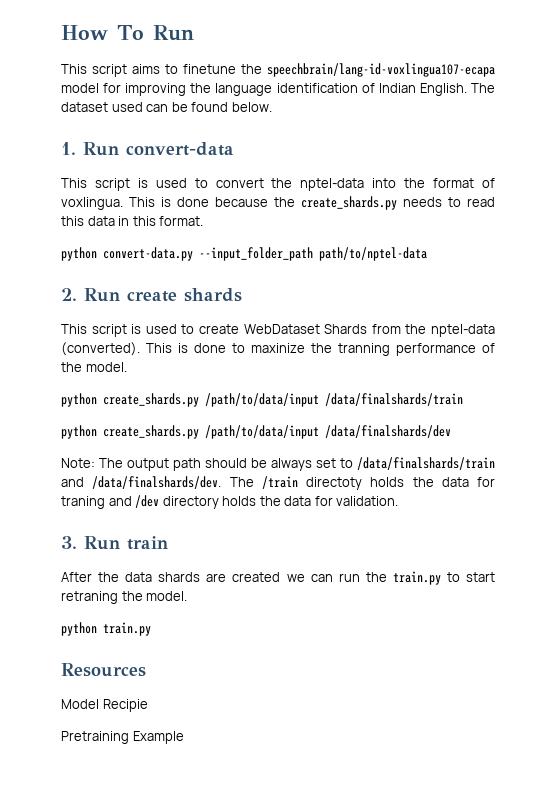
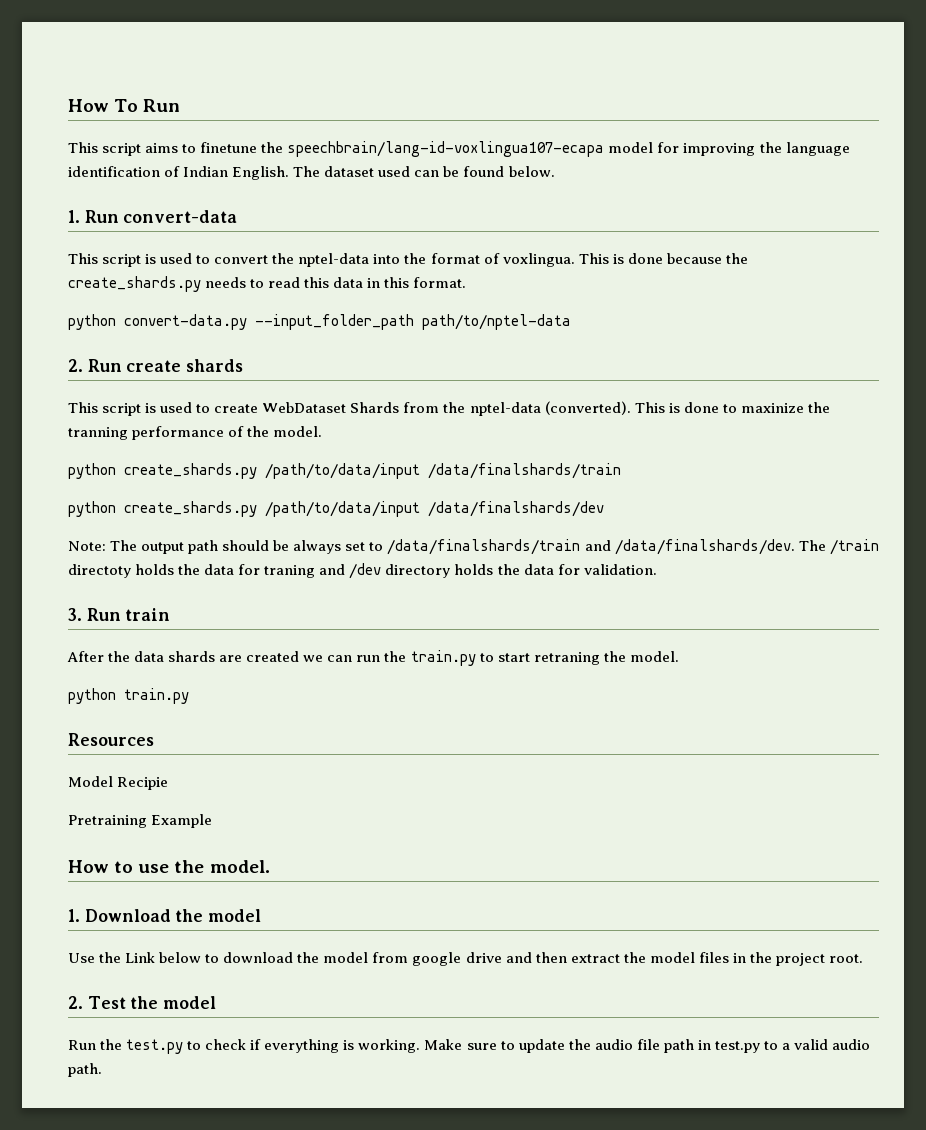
+ How to use the model.
+ 1. Download the model
+ Use the Link below to download the model from google drive and then extract the model files in the project root.
+ 2. Test the model
+ Run the test.py to check if everything is working. Make sure to update the audio file path in test.py to a valid audio path.

